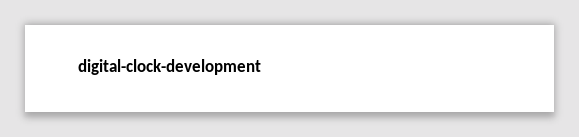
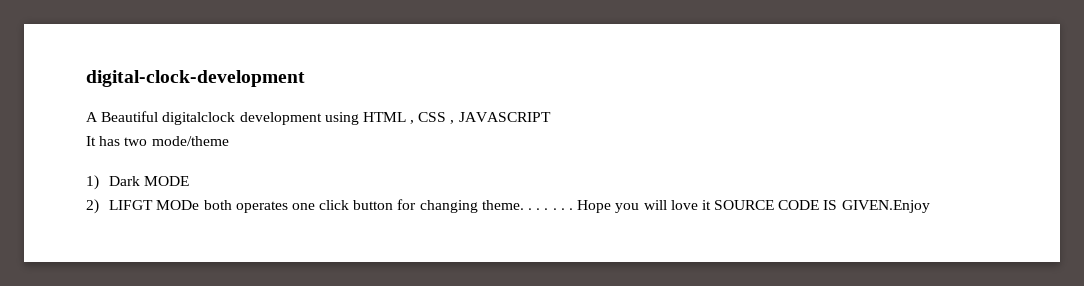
+ A Beautiful digitalclock development using HTML , CSS , JAVASCRIPT
+ It has two mode/theme
+ 1) Dark MODE
+ 2) LIFGT MODe both operates one click button for changing theme. . . . . . . Hope you will love it SOURCE CODE IS GIVEN.Enjoy

